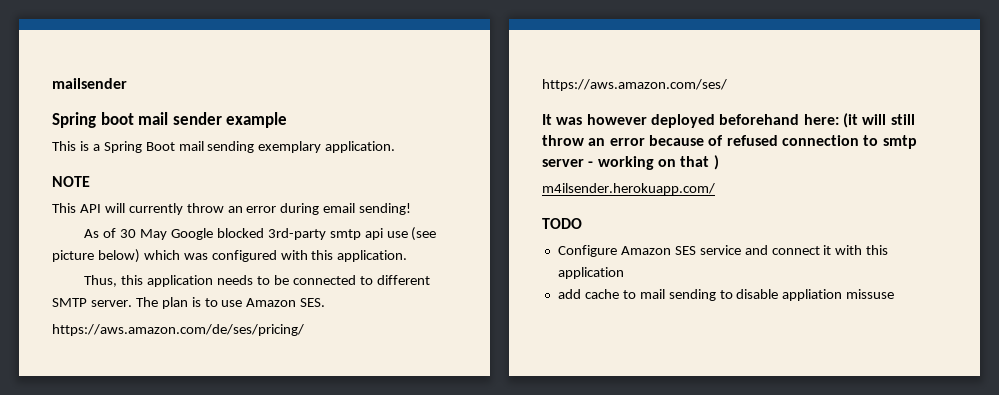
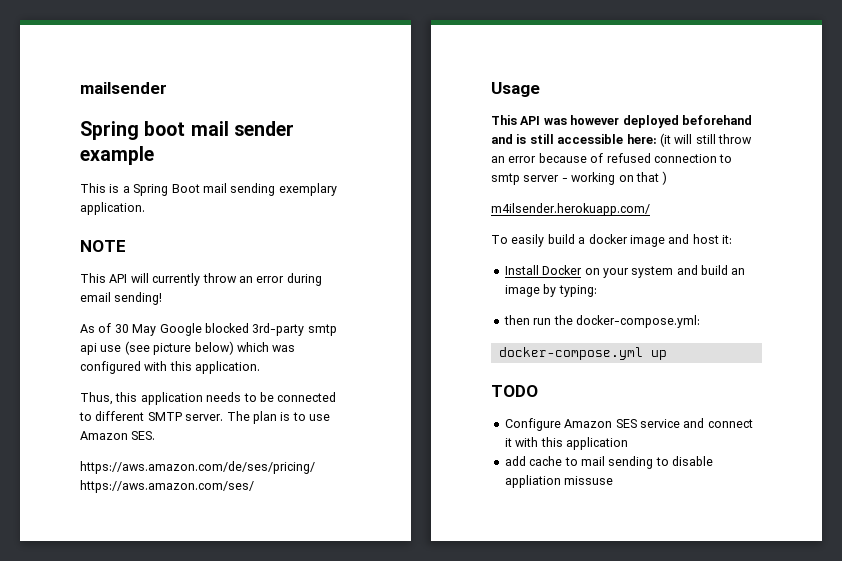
- It was however deployed beforehand here: (it will still throw an error because of refused connection to smtp server - working on that )
+ Usage
+ This API was however deployed beforehand and is still accessible here: (it will still throw an error because of refused connection to smtp server - working on that )
+ To easily build a docker image and host it:
+ Install Docker on your system and build an image by typing:
+ then run the docker-compose.yml:
+ docker-compose.yml up

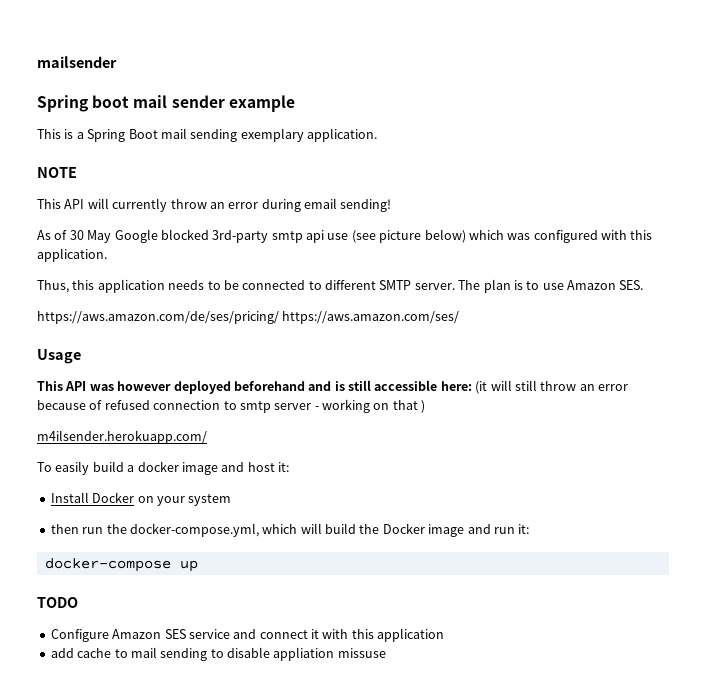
- Install Docker on your system and build an image by typing:
- then run the docker-compose.yml:
- docker-compose.yml up
+ Install Docker on your system
+ then run the docker-compose.yml, which will build the Docker image and run it:
+ docker-compose up

